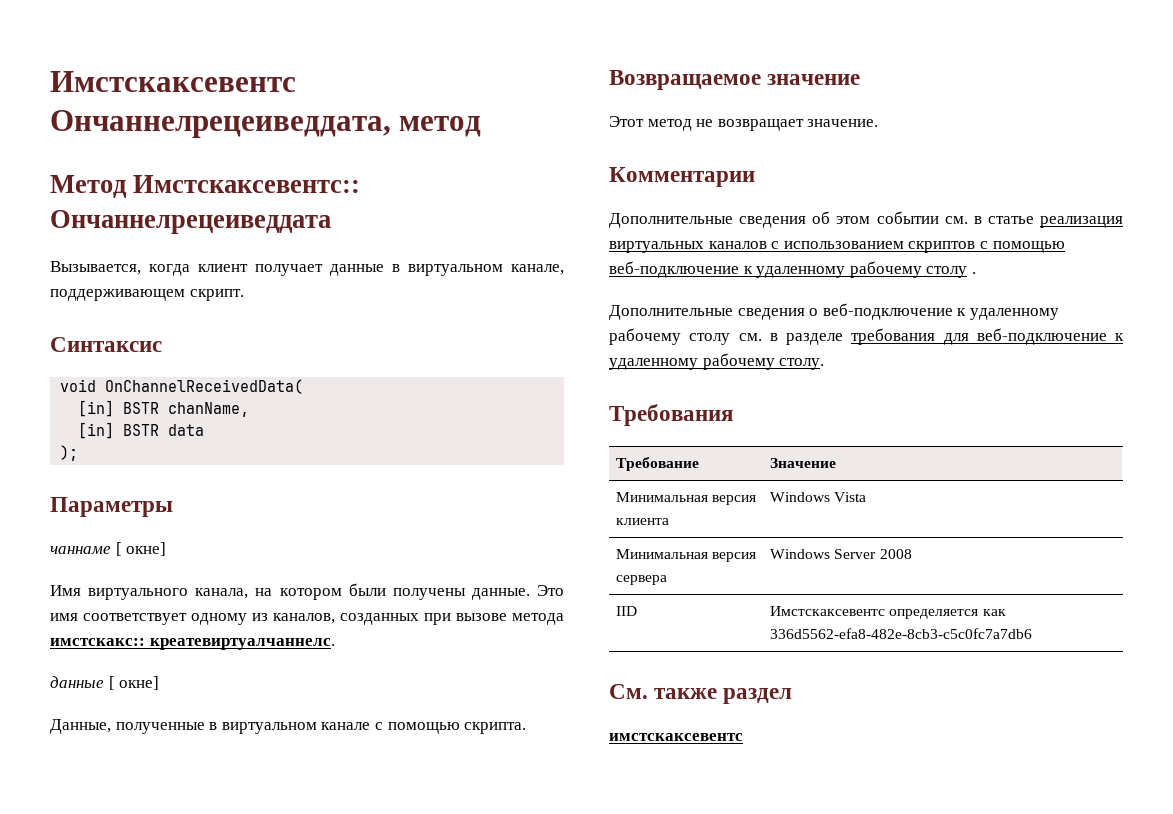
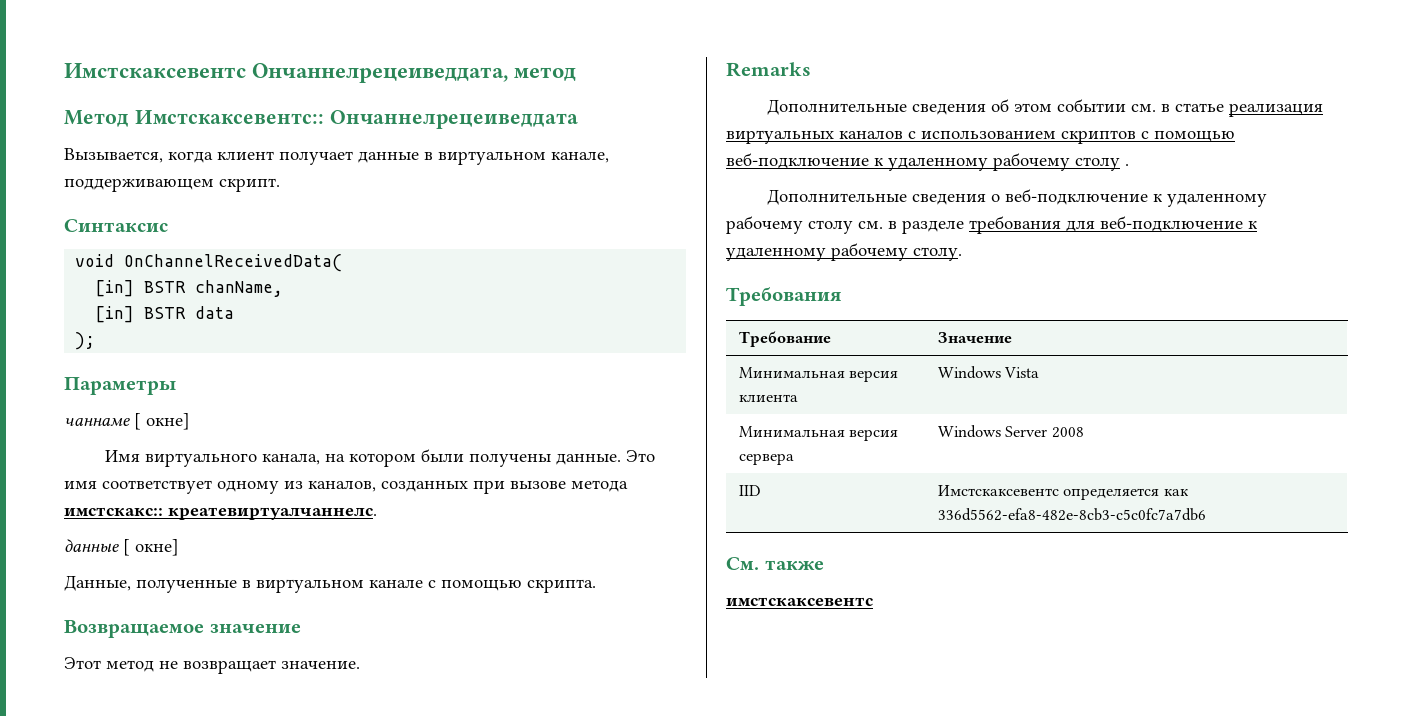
- Комментарии
+ Remarks
- См. также раздел
+ См. также

